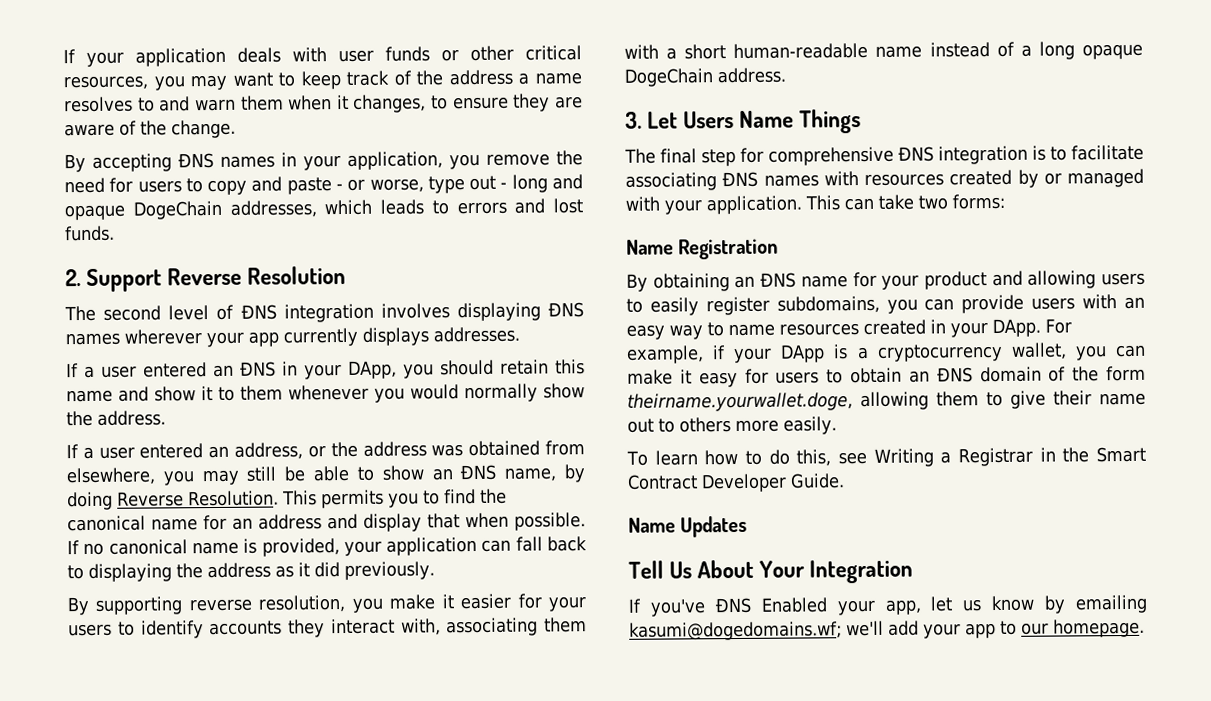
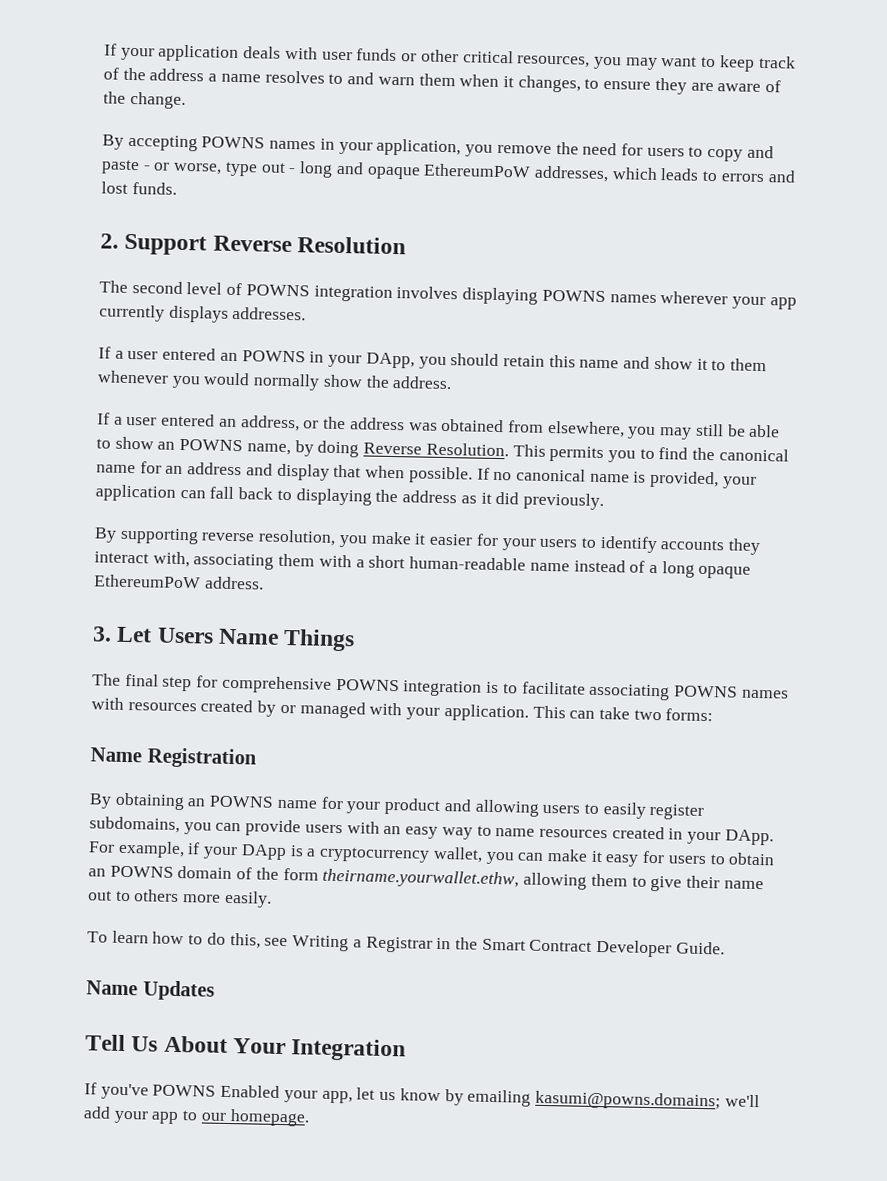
- By accepting ĐNS names in your application, you remove the need for users to copy and paste - or worse, type out - long and opaque DogeChain addresses, which leads to errors and lost funds.
+ By accepting POWNS names in your application, you remove the need for users to copy and paste - or worse, type out - long and opaque EthereumPoW addresses, which leads to errors and lost funds.
- The second level of ĐNS integration involves displaying ĐNS names wherever your app currently displays addresses.
+ The second level of POWNS integration involves displaying POWNS names wherever your app currently displays addresses.
- If a user entered an ĐNS in your DApp, you should retain this name and show it to them whenever you would normally show the address.
+ If a user entered an POWNS in your DApp, you should retain this name and show it to them whenever you would normally show the address.
- If a user entered an address, or the address was obtained from elsewhere, you may still be able to show an ĐNS name, by doing Reverse Resolution.
+ If a user entered an address, or the address was obtained from elsewhere, you may still be able to show an POWNS name, by doing Reverse Resolution.
- By supporting reverse resolution, you make it easier for your users to identify accounts they interact with, associating them with a short human-readable name instead of a long opaque DogeChain address.
+ By supporting reverse resolution, you make it easier for your users to identify accounts they interact with, associating them with a short human-readable name instead of a long opaque EthereumPoW address.
- The final step for comprehensive ĐNS integration is to facilitate associating ĐNS names with resources created by or managed with your application.
+ The final step for comprehensive POWNS integration is to facilitate associating POWNS names with resources created by or managed with your application.
- By obtaining an ĐNS name for your product and allowing users to easily register subdomains, you can provide users with an easy way to name resources created in your DApp.
+ By obtaining an POWNS name for your product and allowing users to easily register subdomains, you can provide users with an easy way to name resources created in your DApp.
- For example, if your DApp is a cryptocurrency wallet, you can make it easy for users to obtain an ĐNS domain of the form theirname.yourwallet.doge, allowing them to give their name out to others more easily.
+ For example, if your DApp is a cryptocurrency wallet, you can make it easy for users to obtain an POWNS domain of the form theirname.yourwallet.ethw, allowing them to give their name out to others more easily.
- If you've ĐNS Enabled your app, let us know by emailing kasumi@dogedomains.wf; we'll add your app to our homepage.
+ If you've POWNS Enabled your app, let us know by emailing kasumi@powns.domains; we'll add your app to our homepage.

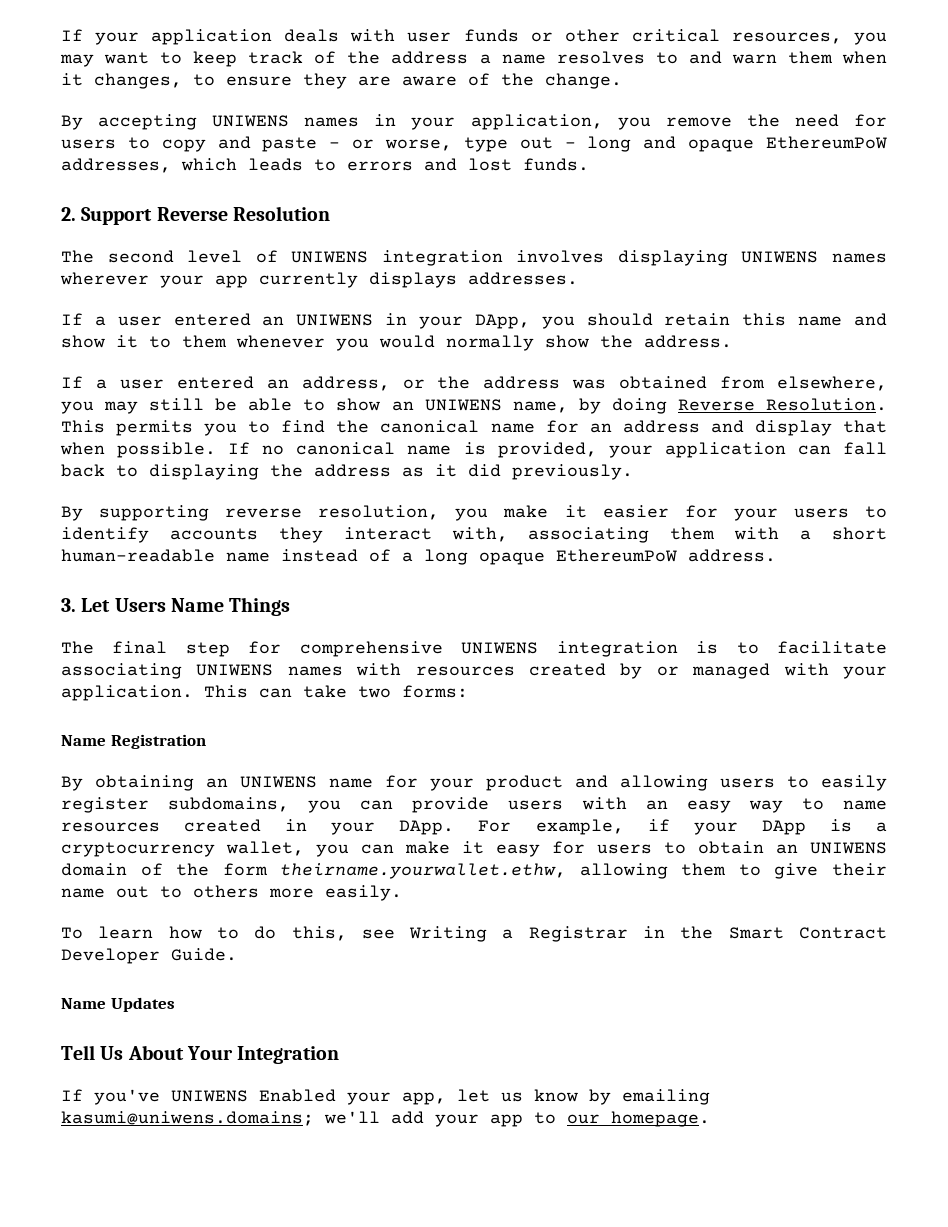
- By accepting POWNS names in your application, you remove the need for users to copy and paste - or worse, type out - long and opaque EthereumPoW addresses, which leads to errors and lost funds.
+ By accepting UNIWENS names in your application, you remove the need for users to copy and paste - or worse, type out - long and opaque EthereumPoW addresses, which leads to errors and lost funds.
- The second level of POWNS integration involves displaying POWNS names wherever your app currently displays addresses.
+ The second level of UNIWENS integration involves displaying UNIWENS names wherever your app currently displays addresses.
- If a user entered an POWNS in your DApp, you should retain this name and show it to them whenever you would normally show the address.
+ If a user entered an UNIWENS in your DApp, you should retain this name and show it to them whenever you would normally show the address.
- If a user entered an address, or the address was obtained from elsewhere, you may still be able to show an POWNS name, by doing Reverse Resolution.
+ If a user entered an address, or the address was obtained from elsewhere, you may still be able to show an UNIWENS name, by doing Reverse Resolution.
- The final step for comprehensive POWNS integration is to facilitate associating POWNS names with resources created by or managed with your application.
+ The final step for comprehensive UNIWENS integration is to facilitate associating UNIWENS names with resources created by or managed with your application.
- By obtaining an POWNS name for your product and allowing users to easily register subdomains, you can provide users with an easy way to name resources created in your DApp.
+ By obtaining an UNIWENS name for your product and allowing users to easily register subdomains, you can provide users with an easy way to name resources created in your DApp.
- For example, if your DApp is a cryptocurrency wallet, you can make it easy for users to obtain an POWNS domain of the form theirname.yourwallet.ethw, allowing them to give their name out to others more easily.
+ For example, if your DApp is a cryptocurrency wallet, you can make it easy for users to obtain an UNIWENS domain of the form theirname.yourwallet.ethw, allowing them to give their name out to others more easily.
- If you've POWNS Enabled your app, let us know by emailing kasumi@powns.domains; we'll add your app to our homepage.
+ If you've UNIWENS Enabled your app, let us know by emailing kasumi@uniwens.domains; we'll add your app to our homepage.

